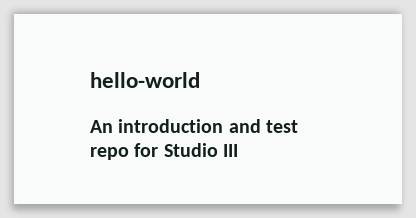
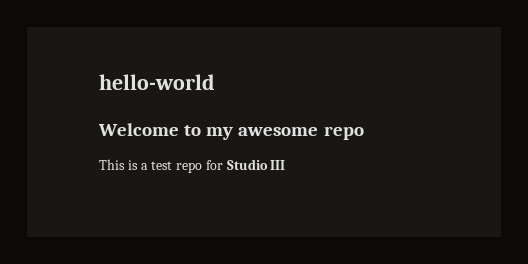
- An introduction and test repo for Studio III
+ Welcome to my awesome repo
+ This is a test repo for Studio III

